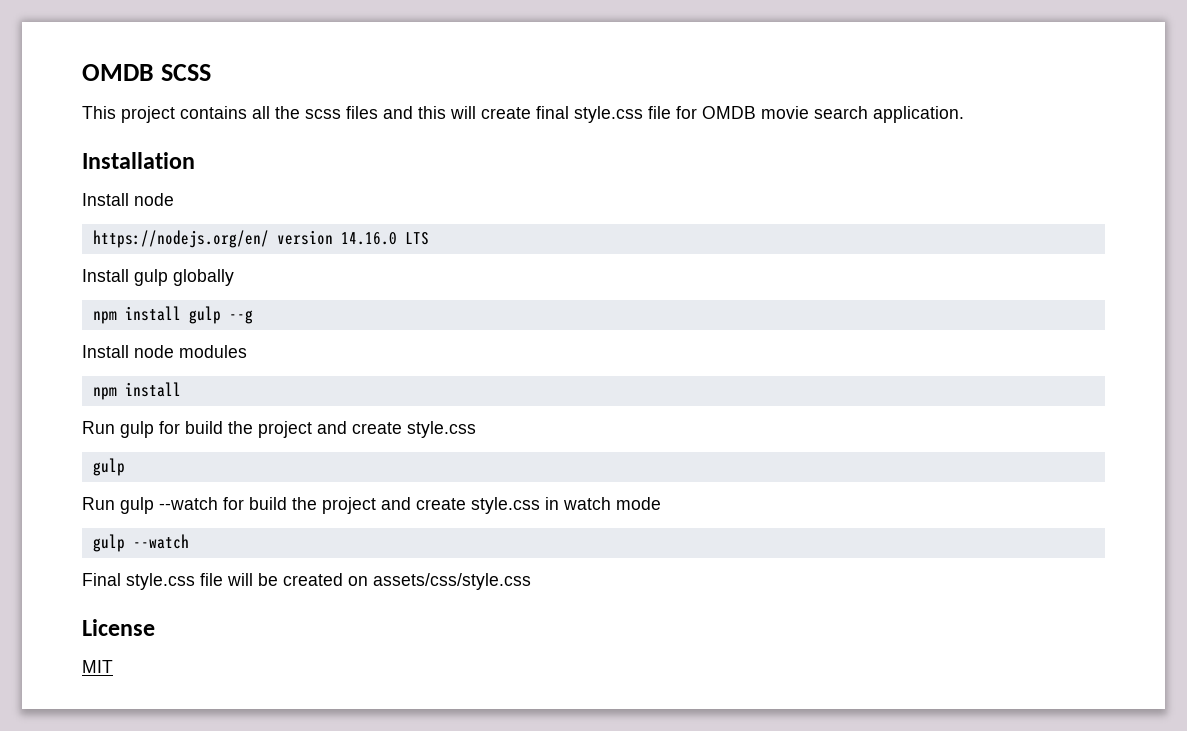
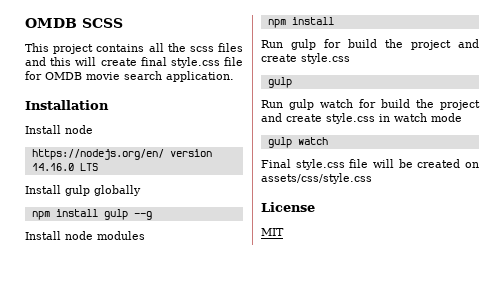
- Run gulp --watch for build the project and create style.css in watch mode
- gulp --watch
+ Run gulp watch for build the project and create style.css in watch mode
+ gulp watch

